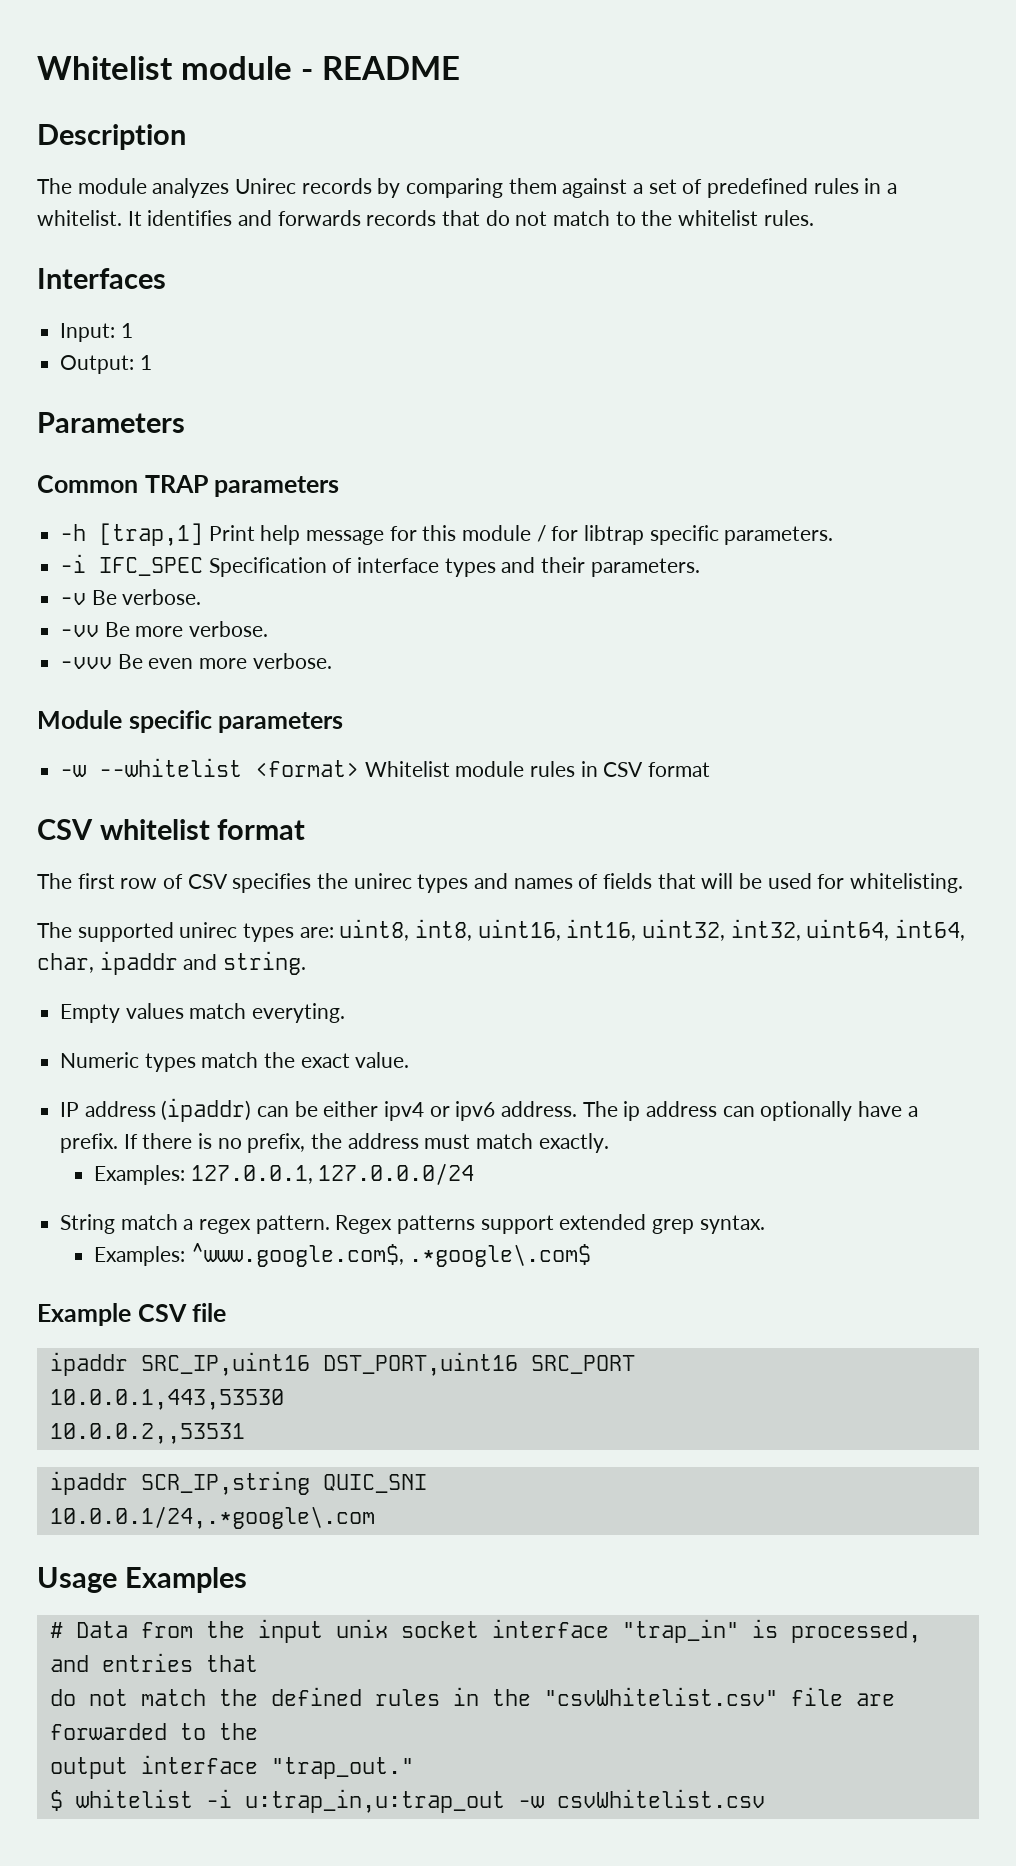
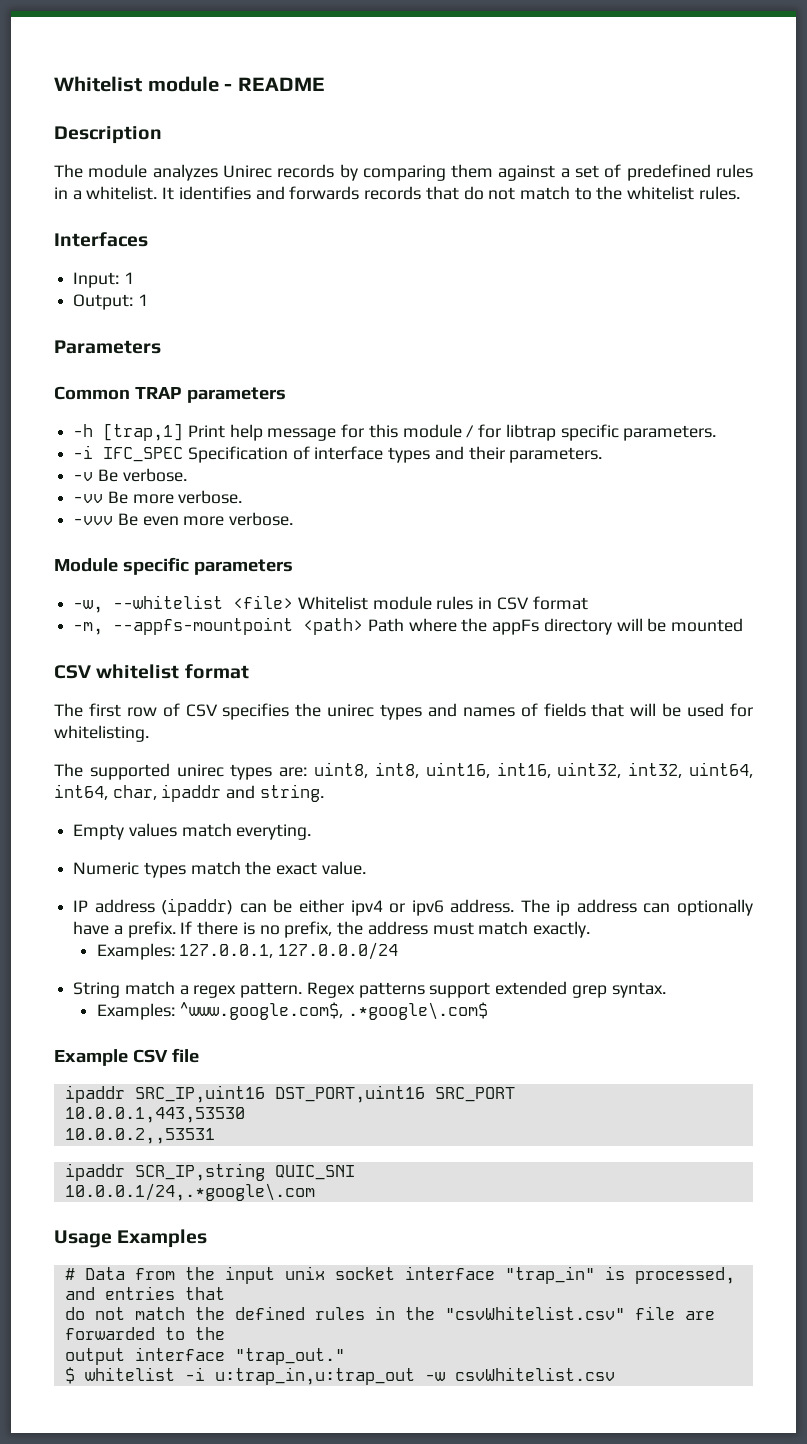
- -w --whitelist <format> Whitelist module rules in CSV format
+ -w, --whitelist <file> Whitelist module rules in CSV format
+ -m, --appfs-mountpoint <path> Path where the appFs directory will be mounted

